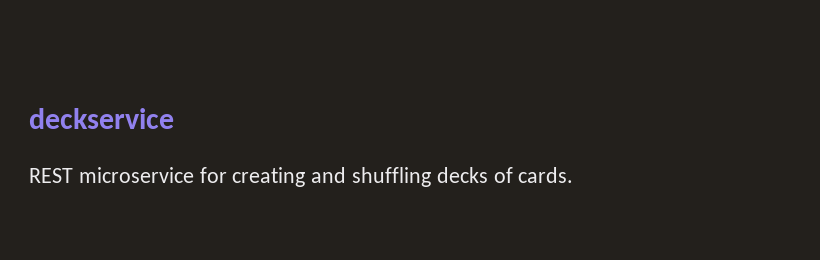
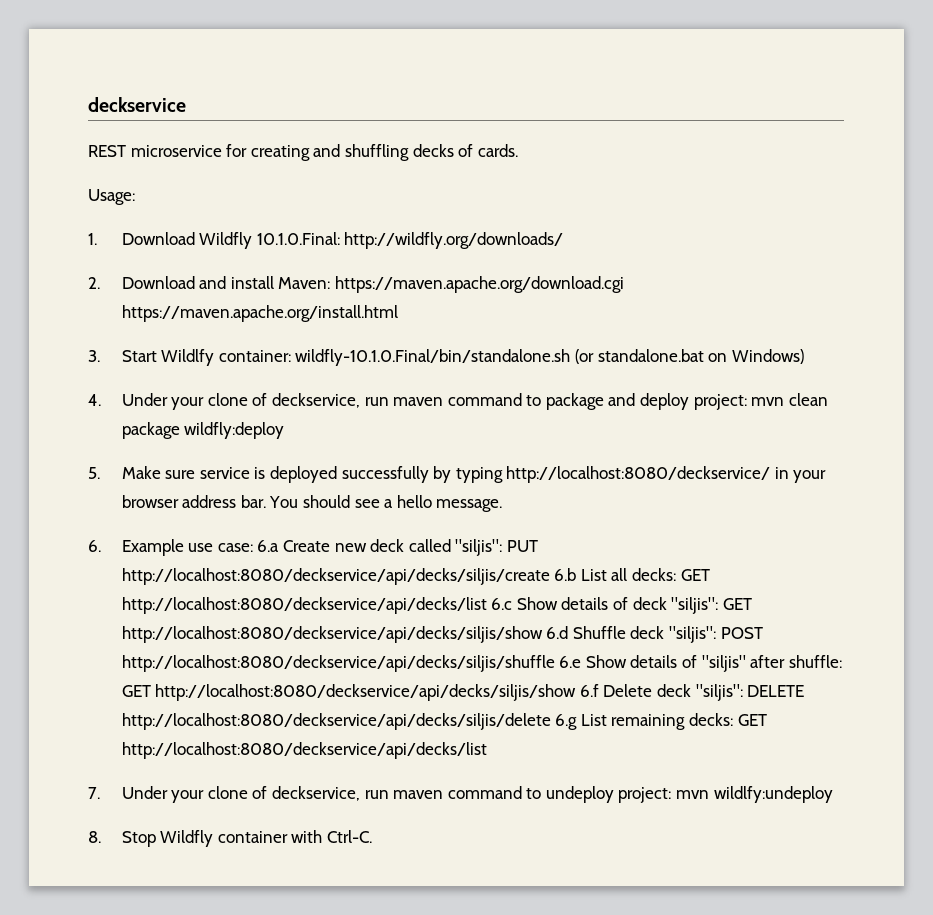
+ Usage:
+ 1. Download Wildfly 10.1.0.Final: http://wildfly.org/downloads/
+ 2. Download and install Maven: https://maven.apache.org/download.cgi https://maven.apache.org/install.html
+ 3. Start Wildlfy container: wildfly-10.1.0.Final/bin/standalone.sh (or standalone.bat on Windows)
+ 4. Under your clone of deckservice, run maven command to package and deploy project: mvn clean package wildfly:deploy
+ 5. Make sure service is deployed successfully by typing http://localhost:8080/deckservice/ in your browser address bar. You should see a hello message.
+ 6. Example use case: 6.a Create new deck called "siljis": PUT http://localhost:8080/deckservice/api/decks/siljis/create 6.b List all decks: GET http://localhost:8080/deckservice/api/decks/list 6.c Show details of deck "siljis": GET http://localhost:8080/deckservice/api/decks/siljis/show 6.d Shuffle deck "siljis": POST http://localhost:8080/deckservice/api/decks/siljis/shuffle 6.e Show details of "siljis" after shuffle: GET http://localhost:8080/deckservice/api/decks/siljis/show 6.f Delete deck "siljis": DELETE http://localhost:8080/deckservice/api/decks/siljis/delete 6.g List remaining decks: GET http://localhost:8080/deckservice/api/decks/list
+ 7. Under your clone of deckservice, run maven command to undeploy project: mvn wildlfy:undeploy
+ 8. Stop Wildfly container with Ctrl-C.

